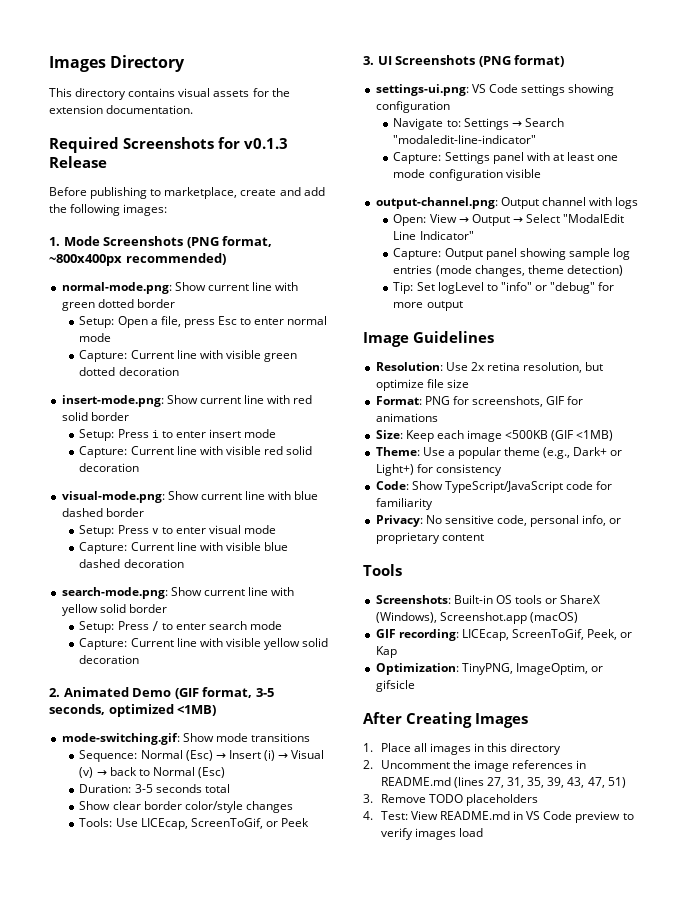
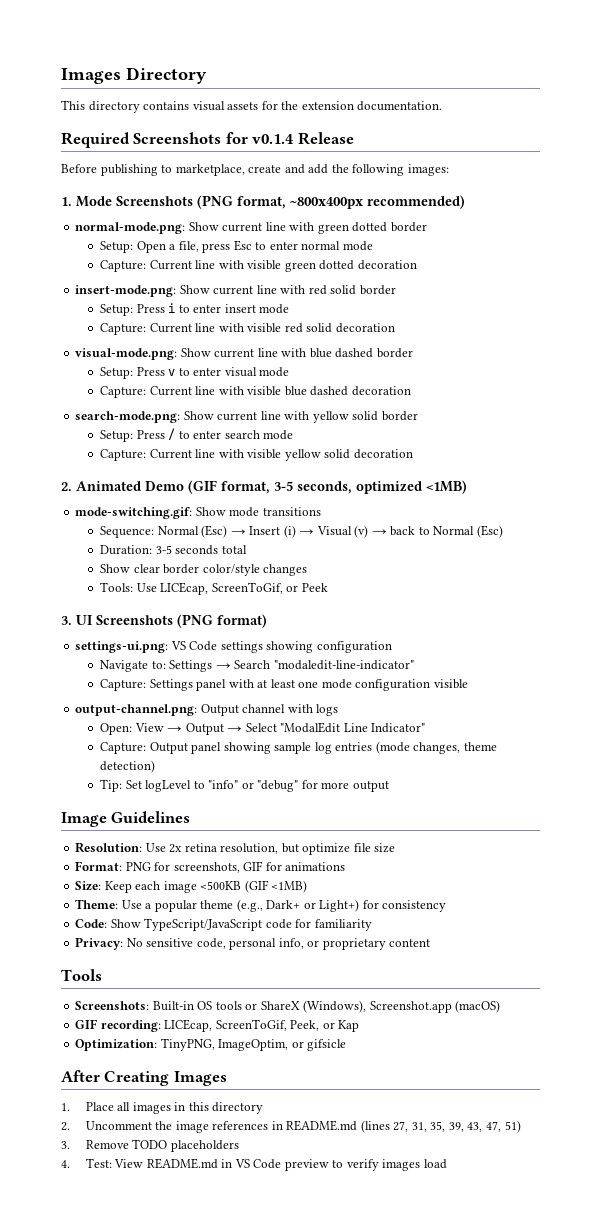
- Required Screenshots for v0.1.3 Release
+ Required Screenshots for v0.1.4 Release

